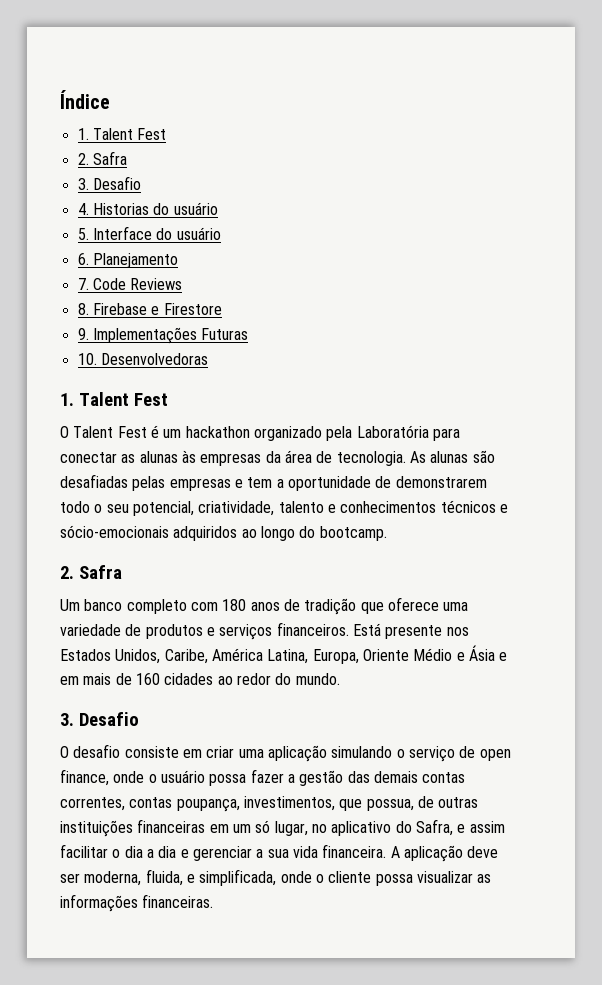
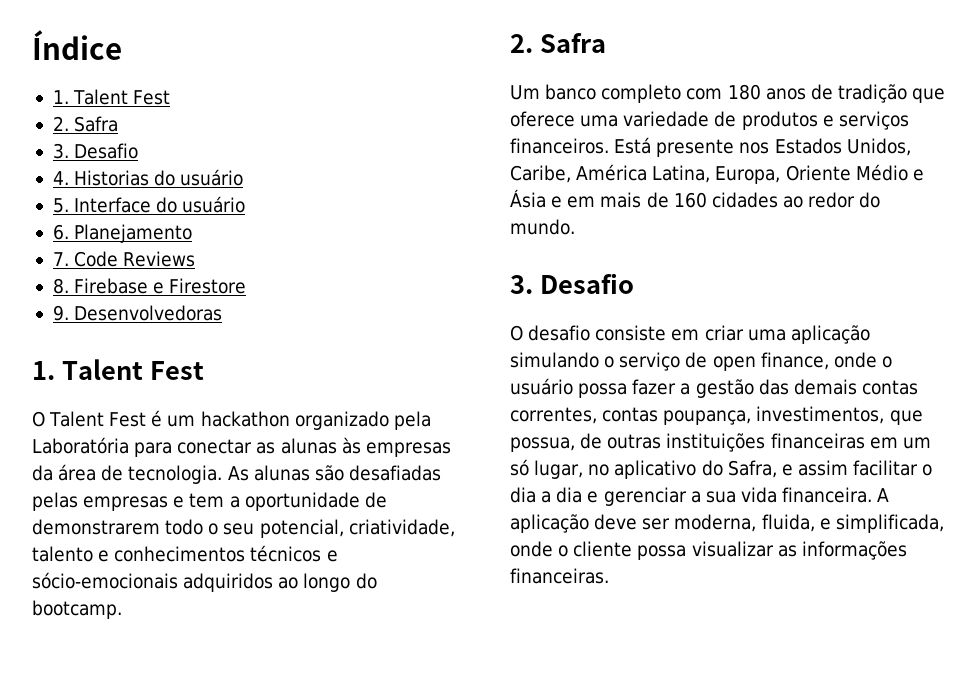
- 9. Implementações Futuras
- 10. Desenvolvedoras
+ 9. Desenvolvedoras

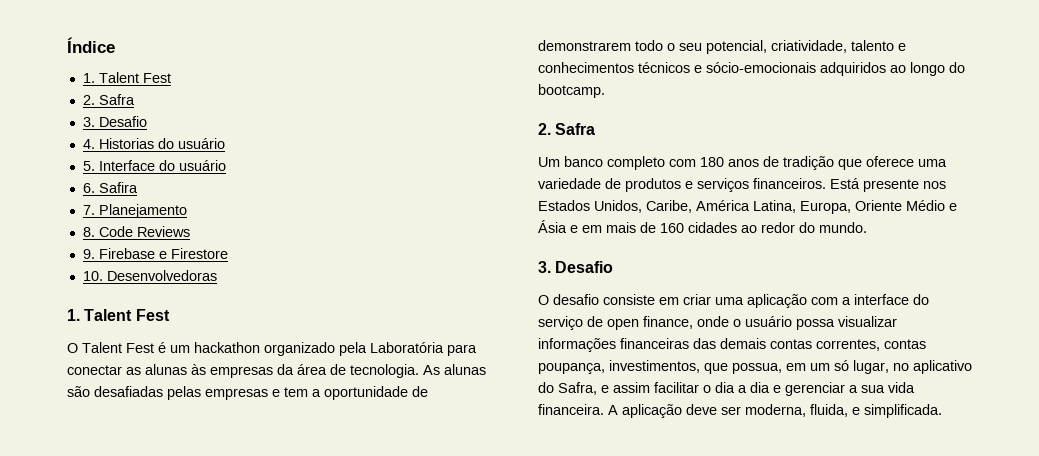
- 6. Planejamento
+ 6. Safira
+ 7. Planejamento
- 7. Code Reviews
+ 8. Code Reviews
- 8. Firebase e Firestore
+ 9. Firebase e Firestore
- 9. Desenvolvedoras
+ 10. Desenvolvedoras
- O desafio consiste em criar uma aplicação simulando o serviço de open finance, onde o usuário possa fazer a gestão das demais contas correntes, contas poupança, investimentos, que possua, de outras instituições financeiras em um só lugar, no aplicativo do Safra, e assim facilitar o dia a dia e gerenciar a sua vida financeira.
+ O desafio consiste em criar uma aplicação com a interface do serviço de open finance, onde o usuário possa visualizar informações financeiras das demais contas correntes, contas poupança, investimentos, que possua, em um só lugar, no aplicativo do Safra, e assim facilitar o dia a dia e gerenciar a sua vida financeira.
- A aplicação deve ser moderna, fluida, e simplificada, onde o cliente possa visualizar as informações financeiras.
+ A aplicação deve ser moderna, fluida, e simplificada.

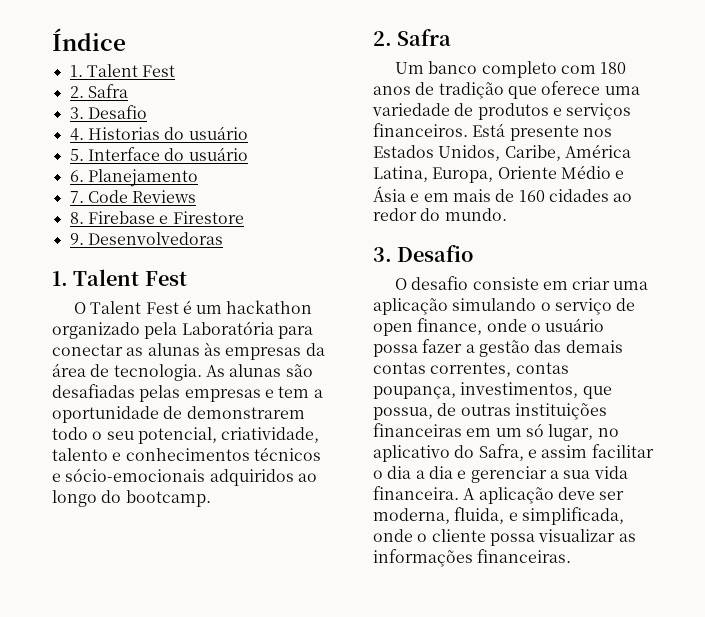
- 6. Safira
+ 6. Planejamento
- 7. Planejamento
- 8. Code Reviews
+ 7. Code Reviews
- 9. Firebase e Firestore
+ 8. Firebase e Firestore
- 10. Desenvolvedoras
+ 9. Desenvolvedoras
- O desafio consiste em criar uma aplicação com a interface do serviço de open finance, onde o usuário possa visualizar informações financeiras das demais contas correntes, contas poupança, investimentos, que possua, em um só lugar, no aplicativo do Safra, e assim facilitar o dia a dia e gerenciar a sua vida financeira.
+ O desafio consiste em criar uma aplicação simulando o serviço de open finance, onde o usuário possa fazer a gestão das demais contas correntes, contas poupança, investimentos, que possua, de outras instituições financeiras em um só lugar, no aplicativo do Safra, e assim facilitar o dia a dia e gerenciar a sua vida financeira.
- A aplicação deve ser moderna, fluida, e simplificada.
+ A aplicação deve ser moderna, fluida, e simplificada, onde o cliente possa visualizar as informações financeiras.

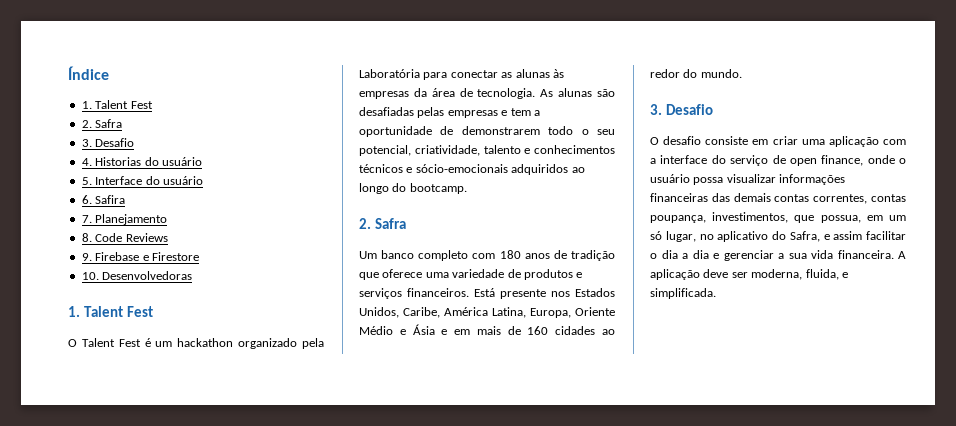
- 6. Planejamento
+ 6. Safira
+ 7. Planejamento
- 7. Code Reviews
+ 8. Code Reviews
- 8. Firebase e Firestore
+ 9. Firebase e Firestore
- 9. Desenvolvedoras
+ 10. Desenvolvedoras
- O desafio consiste em criar uma aplicação simulando o serviço de open finance, onde o usuário possa fazer a gestão das demais contas correntes, contas poupança, investimentos, que possua, de outras instituições financeiras em um só lugar, no aplicativo do Safra, e assim facilitar o dia a dia e gerenciar a sua vida financeira.
+ O desafio consiste em criar uma aplicação com a interface do serviço de open finance, onde o usuário possa visualizar informações financeiras das demais contas correntes, contas poupança, investimentos, que possua, em um só lugar, no aplicativo do Safra, e assim facilitar o dia a dia e gerenciar a sua vida financeira.
- A aplicação deve ser moderna, fluida, e simplificada, onde o cliente possa visualizar as informações financeiras.
+ A aplicação deve ser moderna, fluida, e simplificada.

